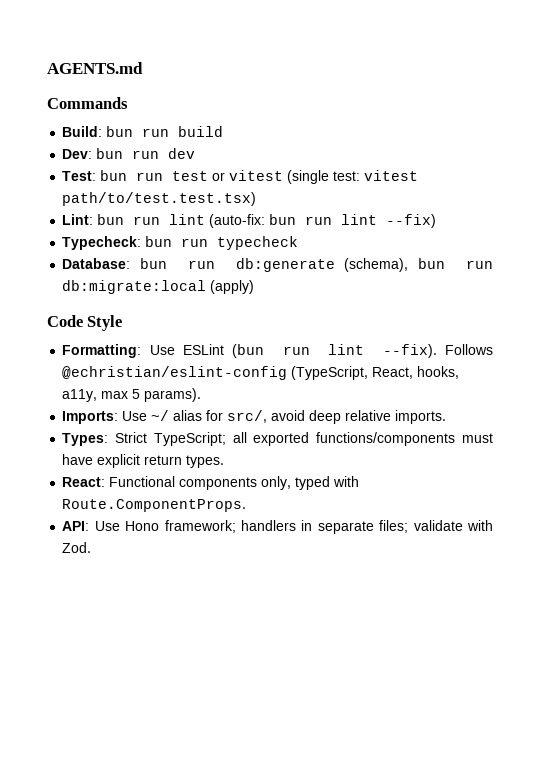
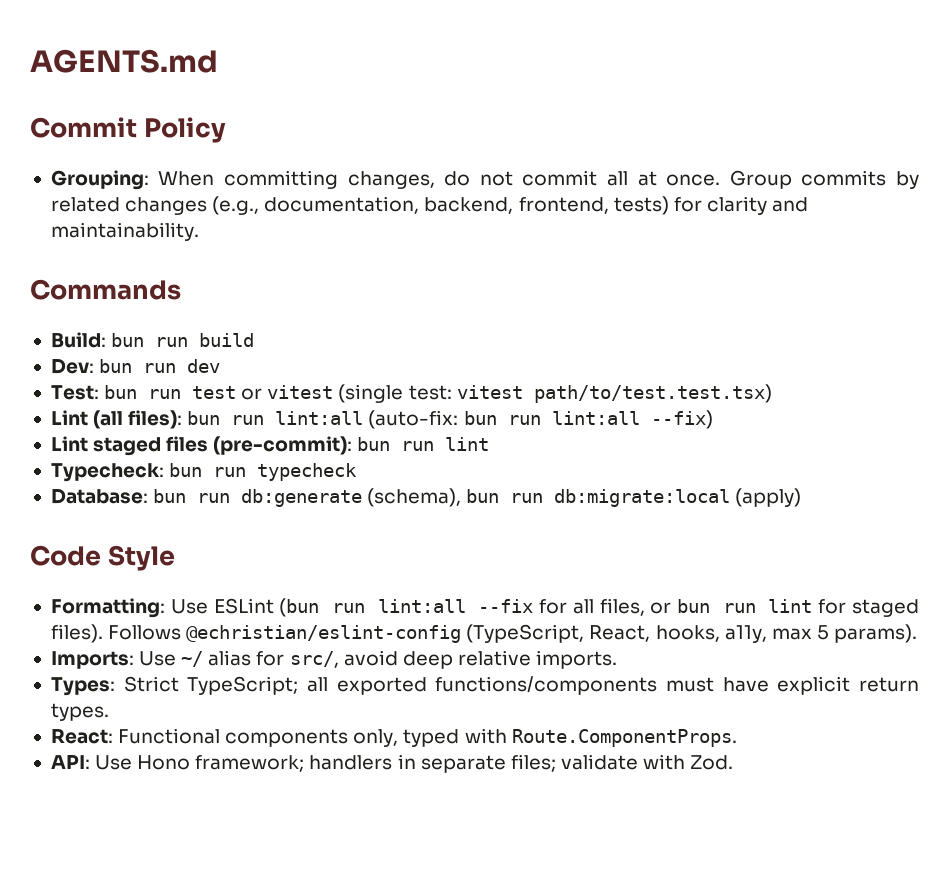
+ Commit Policy
+ Grouping: When committing changes, do not commit all at once. Group commits by related changes (e.g., documentation, backend, frontend, tests) for clarity and maintainability.
- Lint: bun run lint (auto-fix: bun run lint --fix)
+ Lint (all files): bun run lint:all (auto-fix: bun run lint:all --fix)
+ Lint staged files (pre-commit): bun run lint
- Formatting: Use ESLint (bun run lint --fix).
+ Formatting: Use ESLint (bun run lint:all --fix for all files, or bun run lint for staged files).

